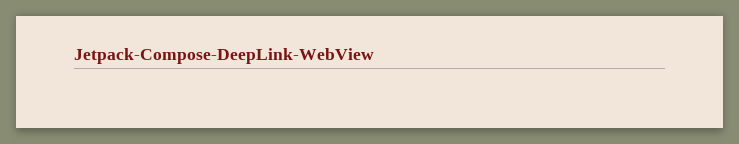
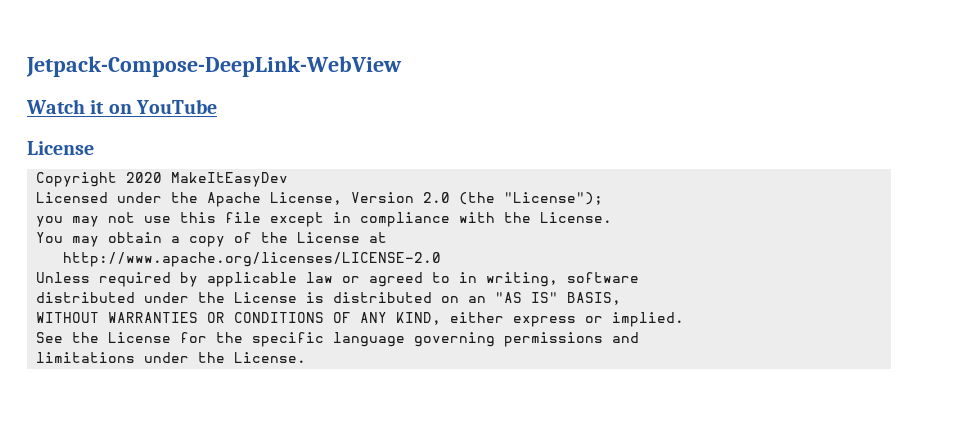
+ Watch it on YouTube
+ License
+ Copyright 2020 MakeItEasyDev
+ Licensed under the Apache License, Version 2.0 (the "License");
+ you may not use this file except in compliance with the License.
+ You may obtain a copy of the License at
+ http://www.apache.org/licenses/LICENSE-2.0
+ Unless required by applicable law or agreed to in writing, software
+ distributed under the License is distributed on an "AS IS" BASIS,
+ WITHOUT WARRANTIES OR CONDITIONS OF ANY KIND, either express or implied.
+ See the License for the specific language governing permissions and
+ limitations under the License.

